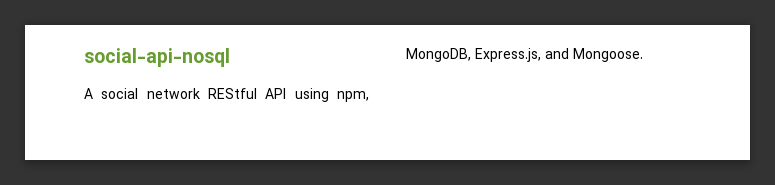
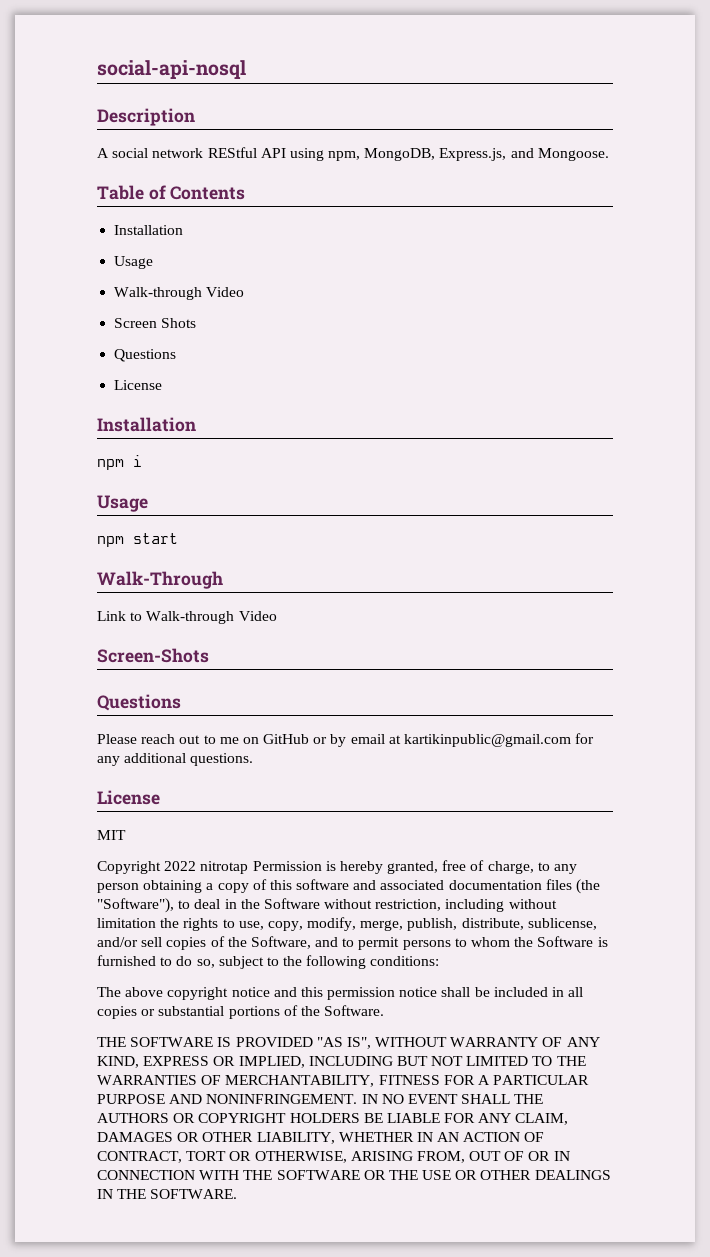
+ Description
+ Table of Contents
+ Installation
+ Usage
+ Walk-through Video
+ Screen Shots
+ Questions
+ License
+ Installation
+ npm i
+ Usage
+ npm start
+ Walk-Through
+ Link to Walk-through Video
+ Screen-Shots
+ Questions
+ Please reach out to me on GitHub or by email at kartikinpublic@gmail.com for any additional questions.
+ License
+ MIT
+ Copyright 2022 nitrotap Permission is hereby granted, free of charge, to any person obtaining a copy of this software and associated documentation files (the "Software"), to deal in the Software without restriction, including without limitation the rights to use, copy, modify, merge, publish, distribute, sublicense, and/or sell copies of the Software, and to permit persons to whom the Software is furnished to do so, subject to the following conditions:
+ The above copyright notice and this permission notice shall be included in all copies or substantial portions of the Software.
+ THE SOFTWARE IS PROVIDED "AS IS", WITHOUT WARRANTY OF ANY KIND, EXPRESS OR IMPLIED, INCLUDING BUT NOT LIMITED TO THE WARRANTIES OF MERCHANTABILITY, FITNESS FOR A PARTICULAR PURPOSE AND NONINFRINGEMENT. IN NO EVENT SHALL THE AUTHORS OR COPYRIGHT HOLDERS BE LIABLE FOR ANY CLAIM, DAMAGES OR OTHER LIABILITY, WHETHER IN AN ACTION OF CONTRACT, TORT OR OTHERWISE, ARISING FROM, OUT OF OR IN CONNECTION WITH THE SOFTWARE OR THE USE OR OTHER DEALINGS IN THE SOFTWARE.

